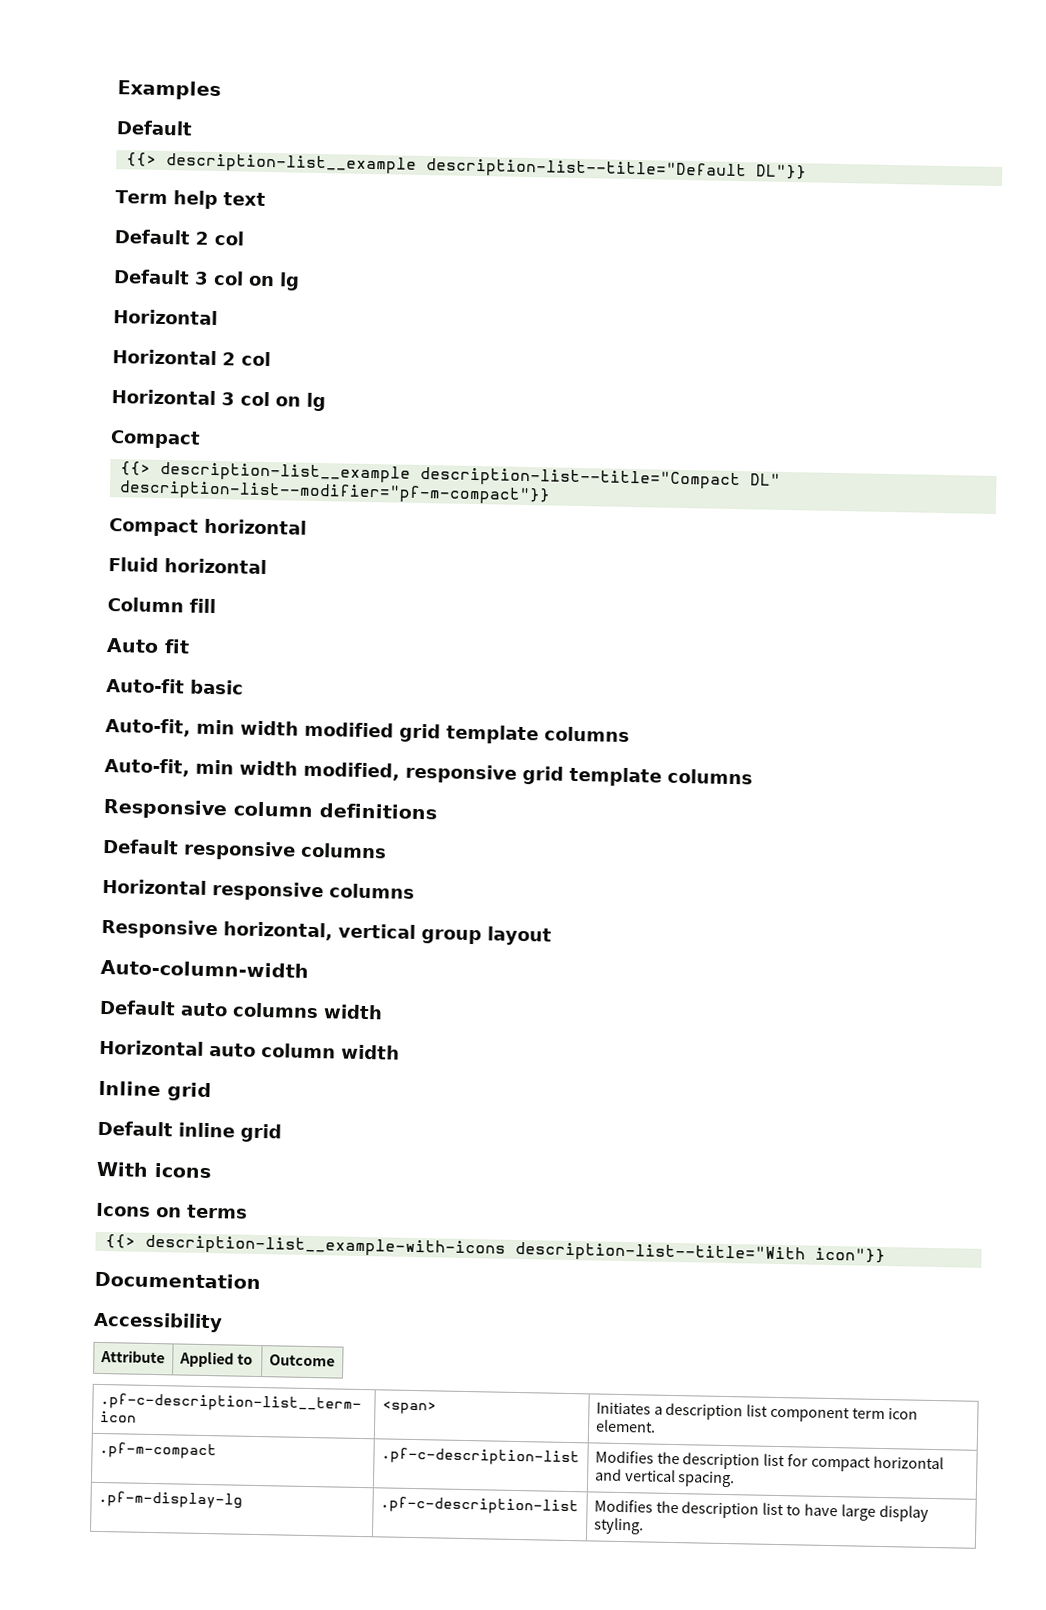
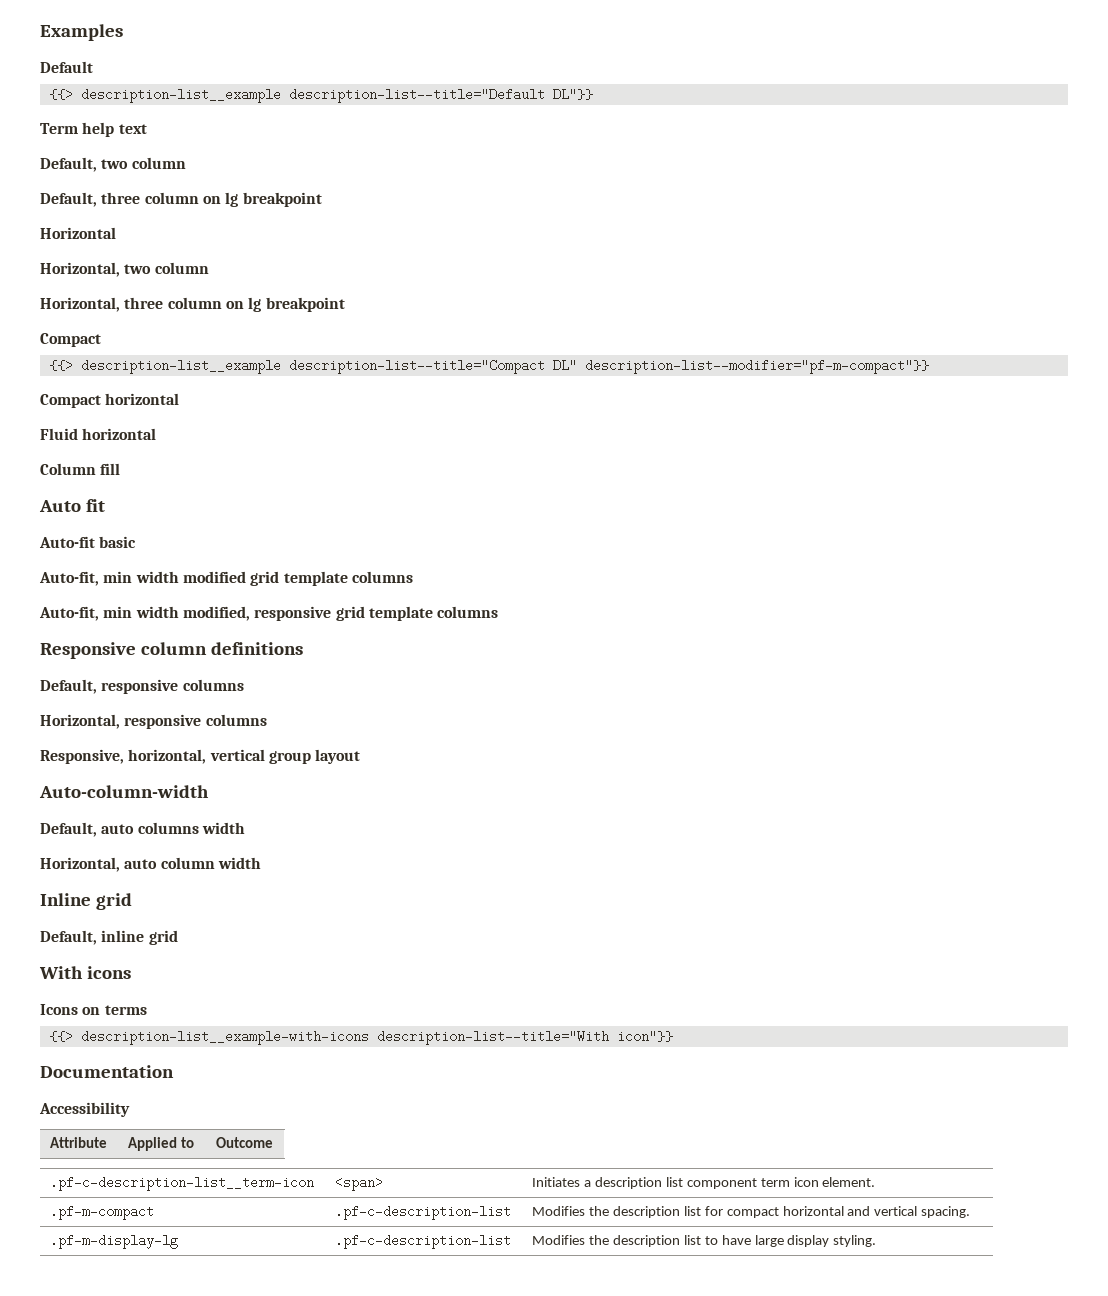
- Default 2 col
- Default 3 col on lg
+ Default, two column
+ Default, three column on lg breakpoint
- Horizontal 2 col
- Horizontal 3 col on lg
+ Horizontal, two column
+ Horizontal, three column on lg breakpoint
- Default responsive columns
- Horizontal responsive columns
- Responsive horizontal, vertical group layout
+ Default, responsive columns
+ Horizontal, responsive columns
+ Responsive, horizontal, vertical group layout
- Default auto columns width
+ Default, auto columns width
- Horizontal auto column width
+ Horizontal, auto column width
- Default inline grid
+ Default, inline grid

